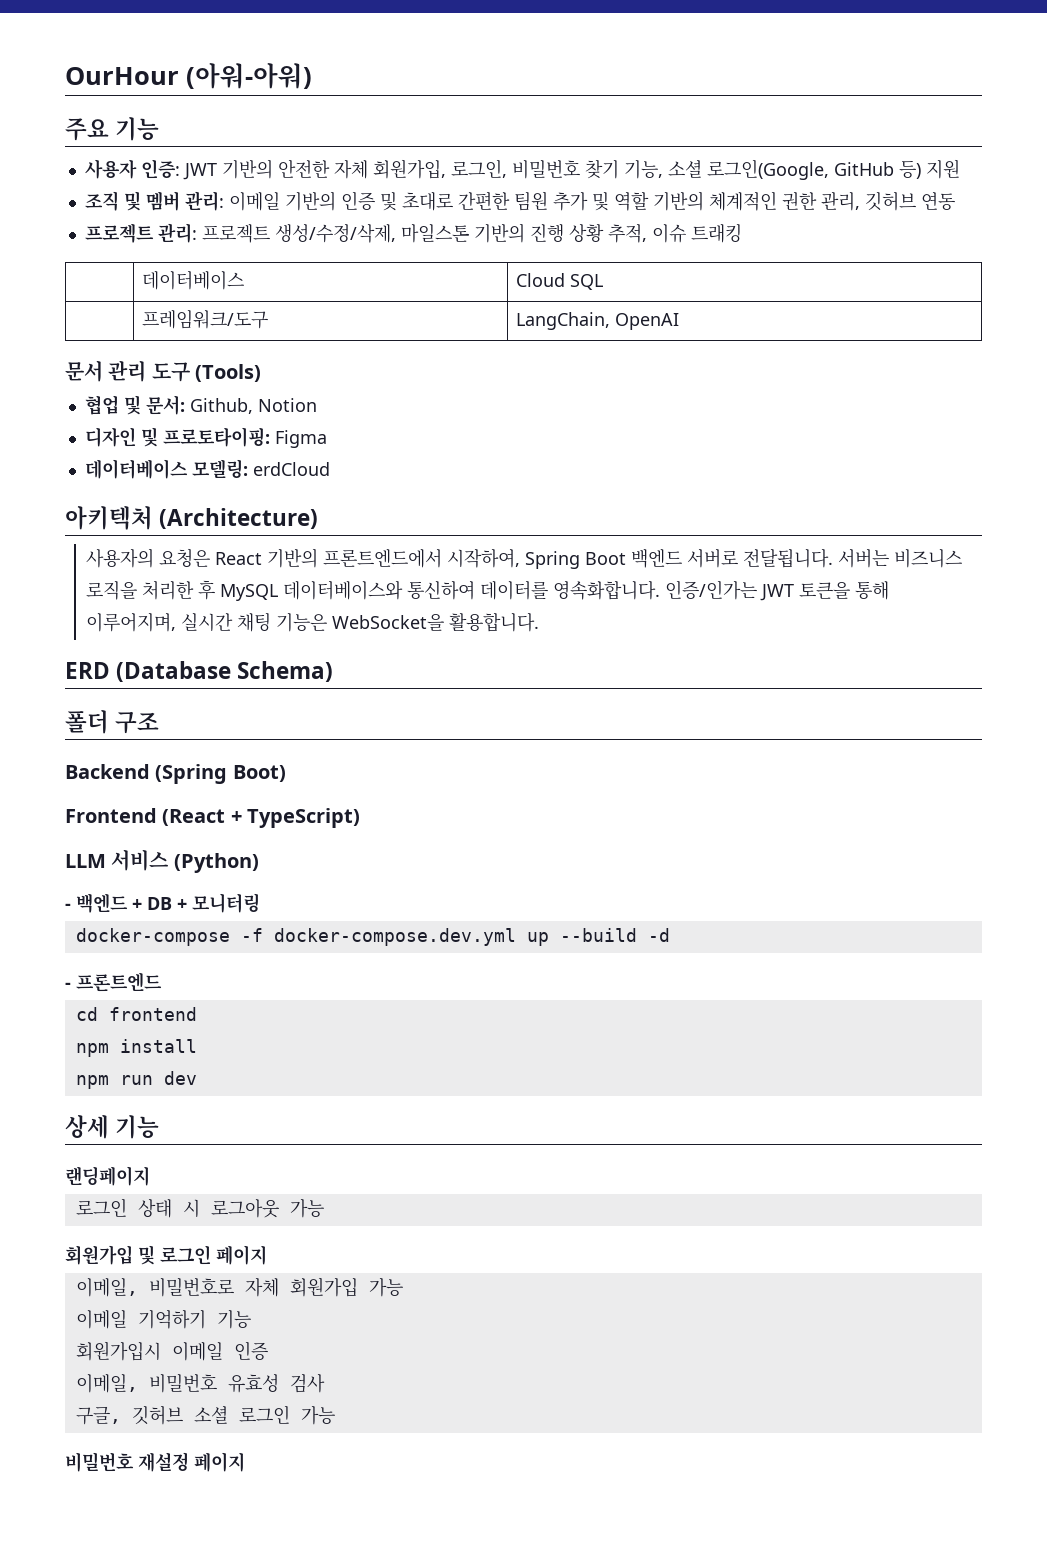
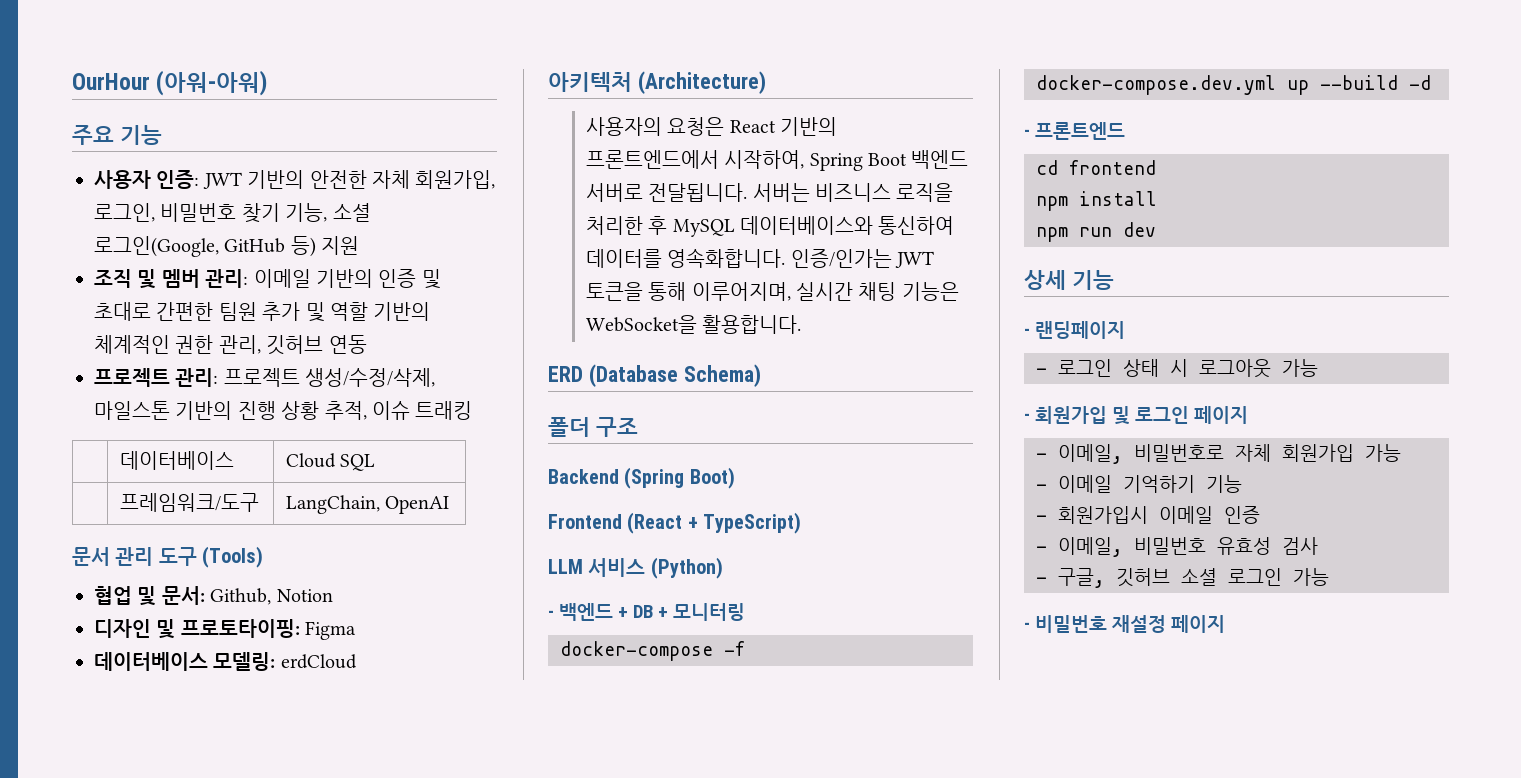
- 랜딩페이지
+ - 랜딩페이지
- 로그인 상태 시 로그아웃 가능
+ - 로그인 상태 시 로그아웃 가능
- 회원가입 및 로그인 페이지
+ - 회원가입 및 로그인 페이지
- 이메일, 비밀번호로 자체 회원가입 가능
+ - 이메일, 비밀번호로 자체 회원가입 가능
- 이메일 기억하기 기능
+ - 이메일 기억하기 기능
- 회원가입시 이메일 인증
+ - 회원가입시 이메일 인증
- 이메일, 비밀번호 유효성 검사
+ - 이메일, 비밀번호 유효성 검사
- 구글, 깃허브 소셜 로그인 가능
+ - 구글, 깃허브 소셜 로그인 가능
- 비밀번호 재설정 페이지
+ - 비밀번호 재설정 페이지

